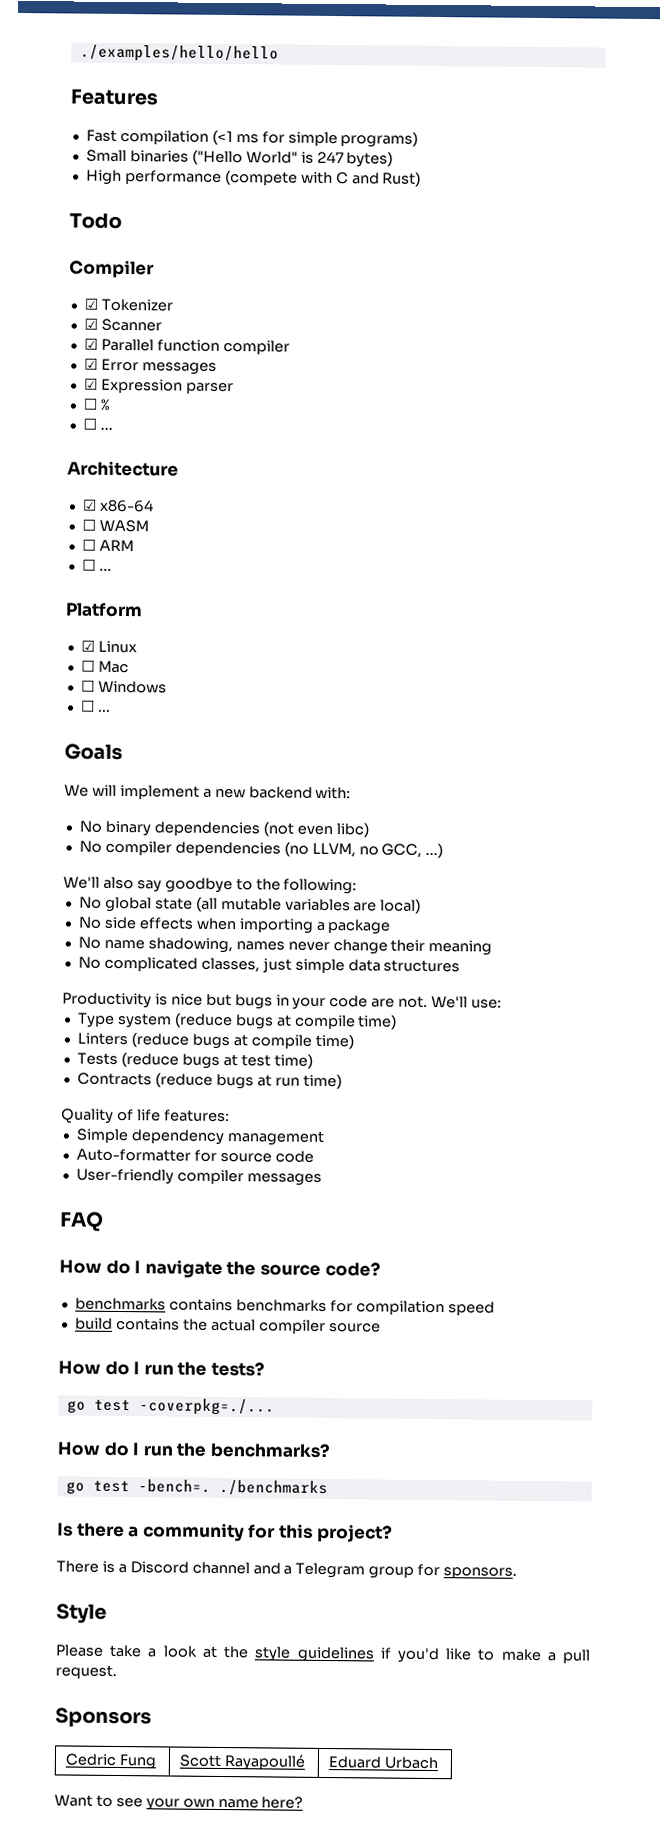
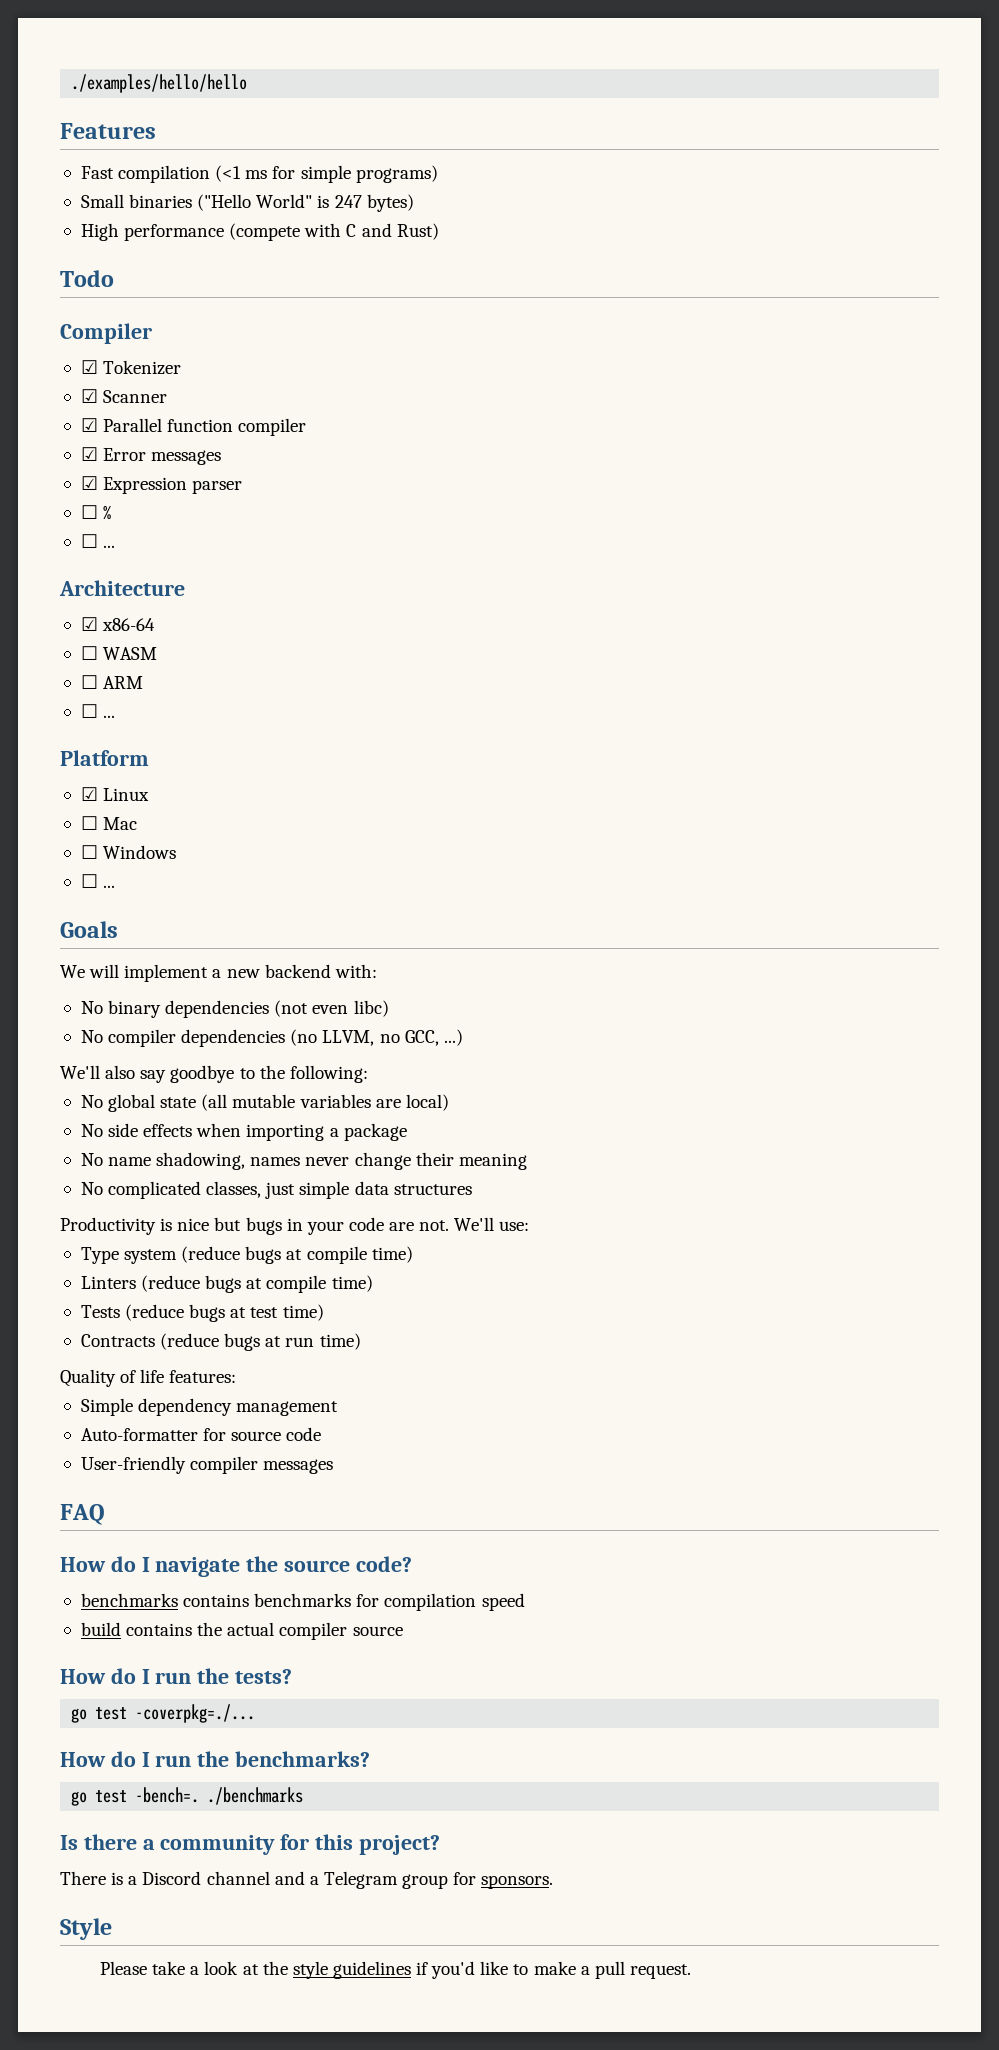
- Sponsors
- Cedric Fung | Scott Rayapoullé | Eduard Urbach
- Want to see your own name here?

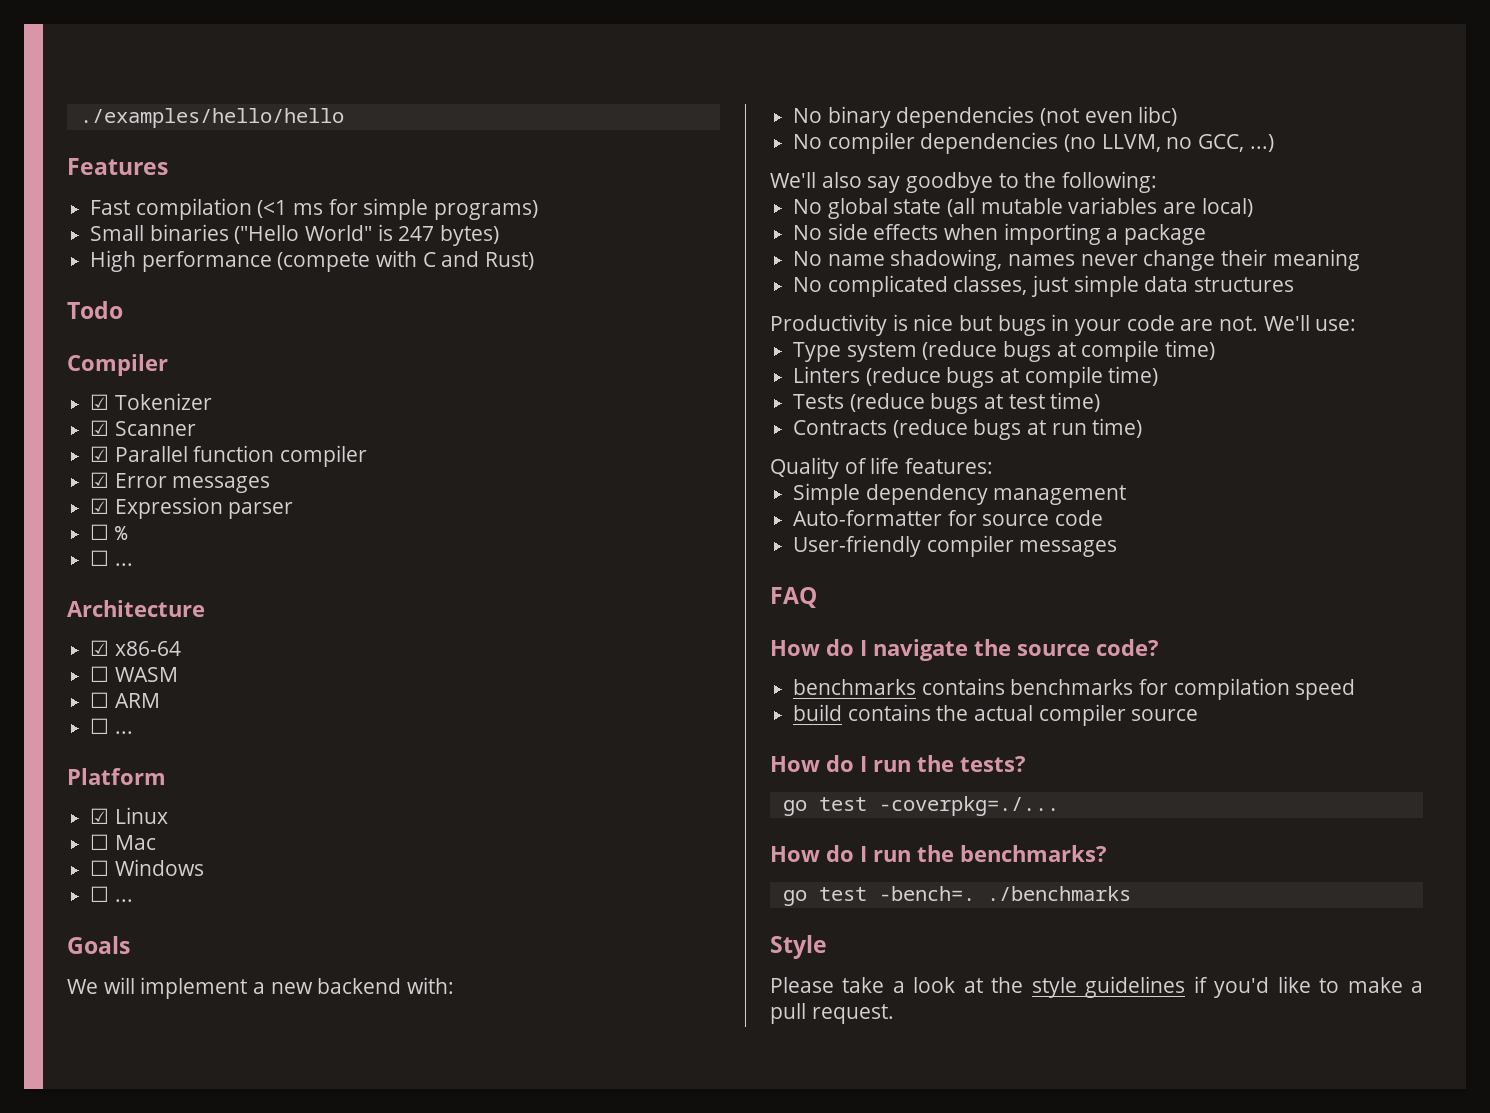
- Is there a community for this project?
- There is a Discord channel and a Telegram group for sponsors.

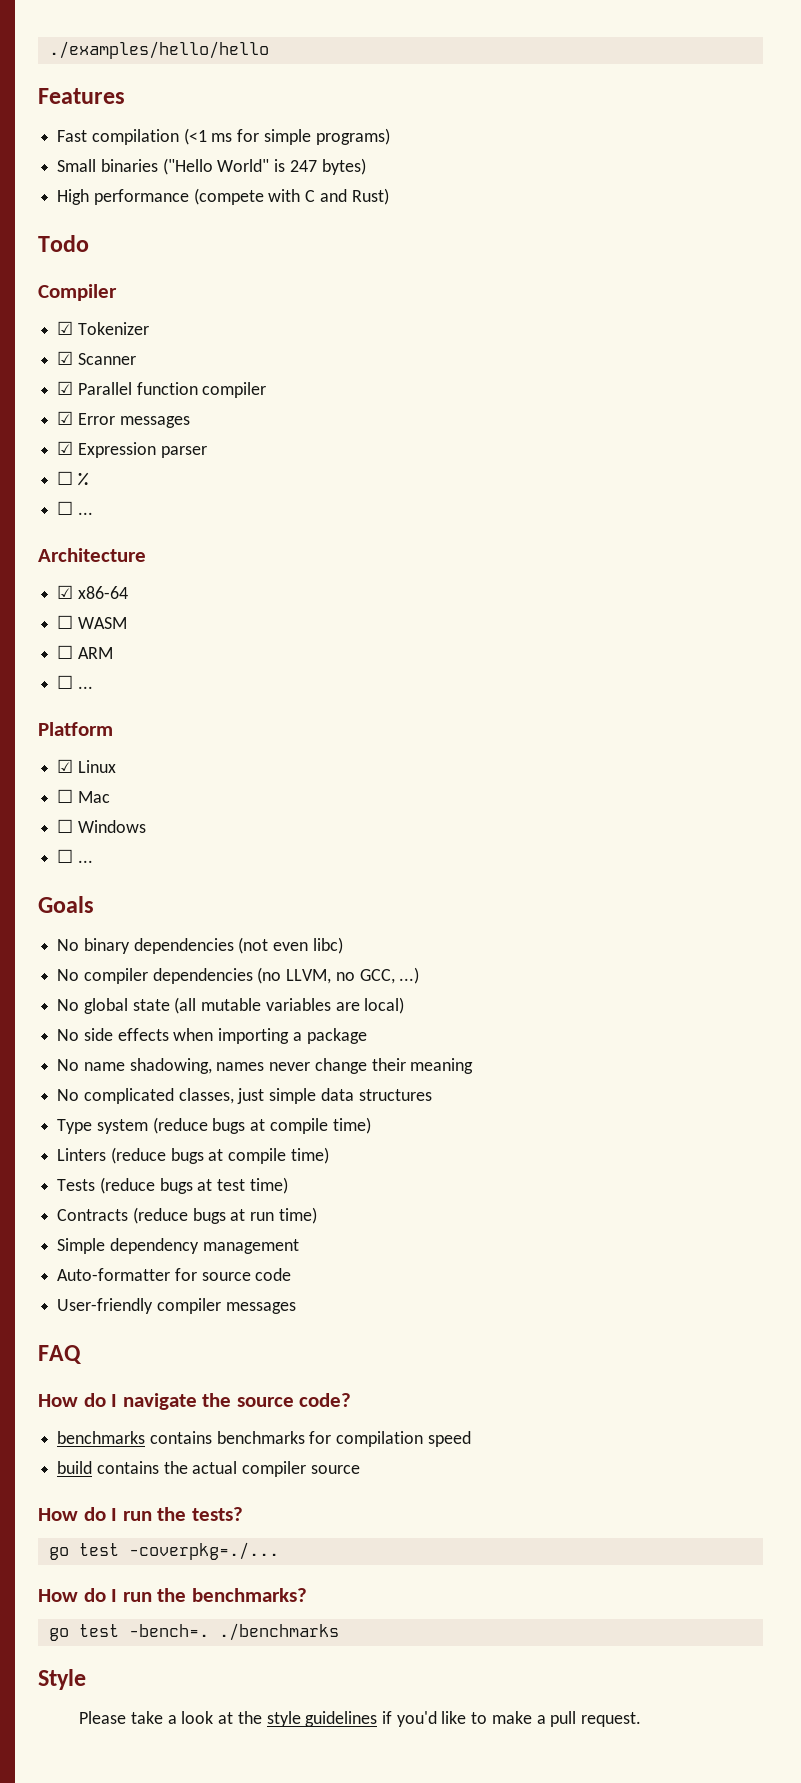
- We will implement a new backend with:
- We'll also say goodbye to the following:
- Productivity is nice but bugs in your code are not. We'll use:
- Quality of life features:

